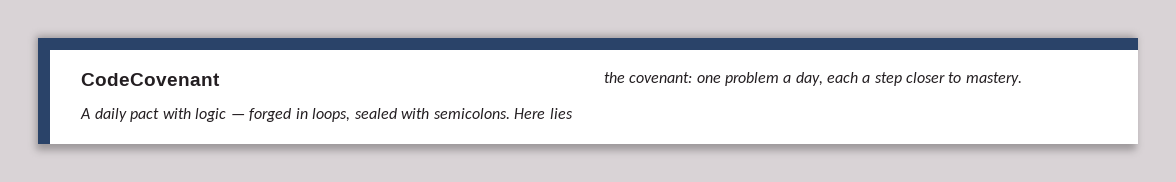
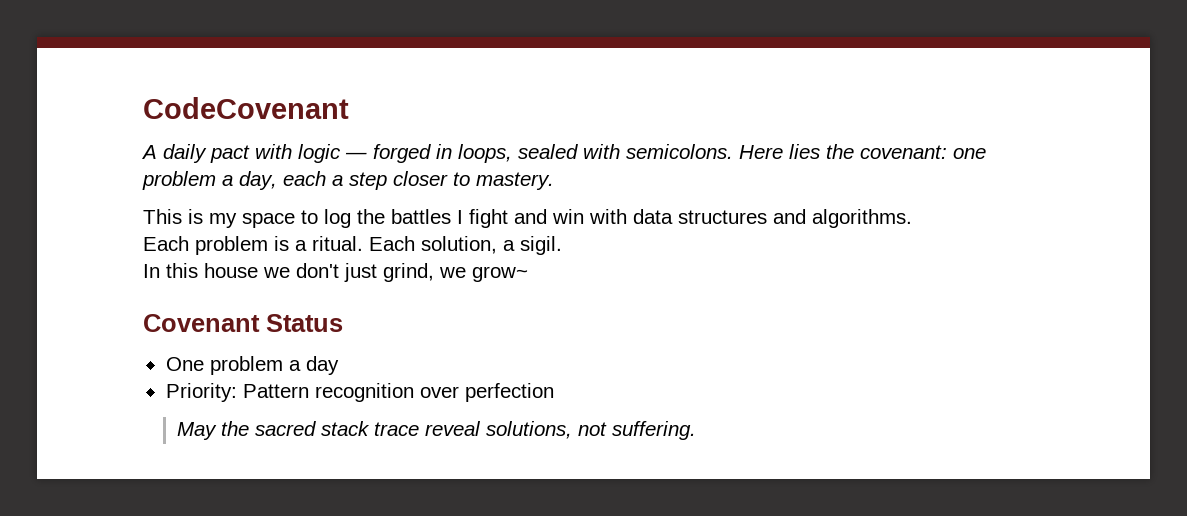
+ This is my space to log the battles I fight and win with data structures and algorithms.
+ Each problem is a ritual. Each solution, a sigil.
+ In this house we don't just grind, we grow~
+ Covenant Status
+ One problem a day
+ Priority: Pattern recognition over perfection
+ May the sacred stack trace reveal solutions, not suffering.

